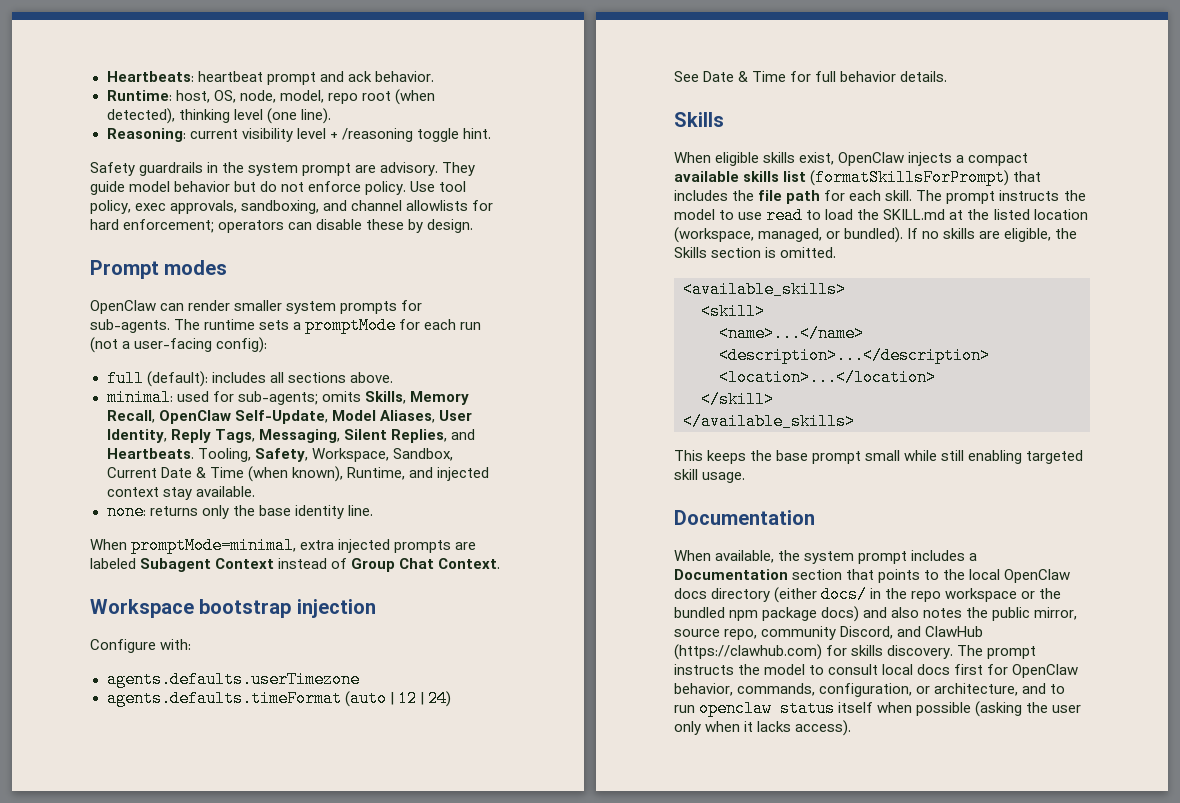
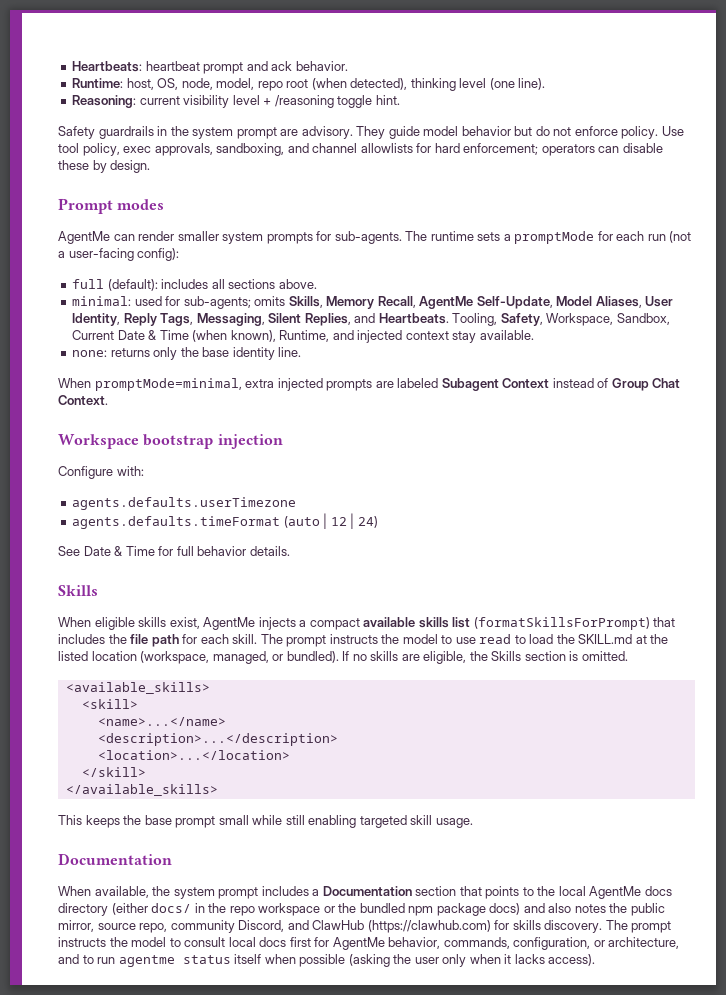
- OpenClaw can render smaller system prompts for sub-agents.
+ AgentMe can render smaller system prompts for sub-agents.
- minimal: used for sub-agents; omits Skills, Memory Recall, OpenClaw Self-Update, Model Aliases, User Identity, Reply Tags, Messaging, Silent Replies, and Heartbeats.
+ minimal: used for sub-agents; omits Skills, Memory Recall, AgentMe Self-Update, Model Aliases, User Identity, Reply Tags, Messaging, Silent Replies, and Heartbeats.
- When eligible skills exist, OpenClaw injects a compact available skills list (formatSkillsForPrompt) that includes the file path for each skill.
+ When eligible skills exist, AgentMe injects a compact available skills list (formatSkillsForPrompt) that includes the file path for each skill.
- When available, the system prompt includes a Documentation section that points to the local OpenClaw docs directory (either docs/ in the repo workspace or the bundled npm package docs) and also notes the public mirror, source repo, community Discord, and ClawHub (https://clawhub.com) for skills discovery.
+ When available, the system prompt includes a Documentation section that points to the local AgentMe docs directory (either docs/ in the repo workspace or the bundled npm package docs) and also notes the public mirror, source repo, community Discord, and ClawHub (https://clawhub.com) for skills discovery.
- The prompt instructs the model to consult local docs first for OpenClaw behavior, commands, configuration, or architecture, and to run openclaw status itself when possible (asking the user only when it lacks access).
+ The prompt instructs the model to consult local docs first for AgentMe behavior, commands, configuration, or architecture, and to run agentme status itself when possible (asking the user only when it lacks access).

